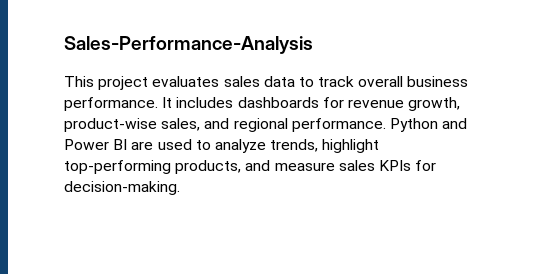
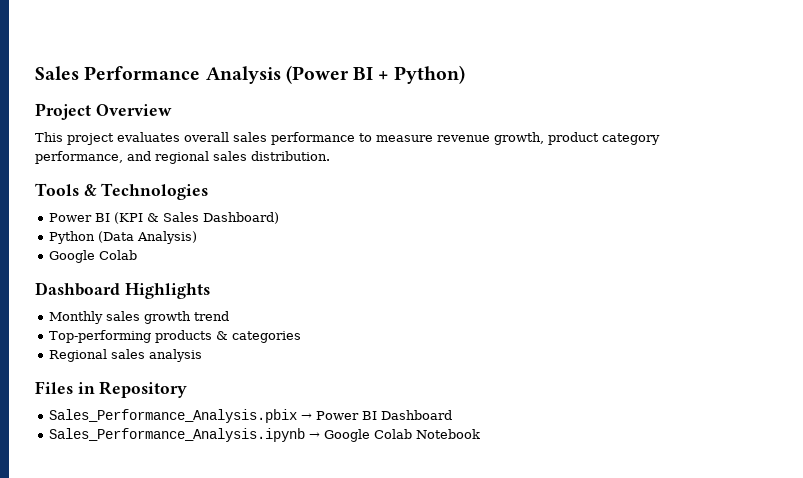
- Sales-Performance-Analysis
- This project evaluates sales data to track overall business performance. It includes dashboards for revenue growth, product-wise sales, and regional performance. Python and Power BI are used to analyze trends, highlight top-performing products, and measure sales KPIs for decision-making.
+ Sales Performance Analysis (Power BI + Python)
+ Project Overview
+ This project evaluates overall sales performance to measure revenue growth, product category performance, and regional sales distribution.
+ Tools & Technologies
+ Power BI (KPI & Sales Dashboard)
+ Python (Data Analysis)
+ Google Colab
+ Dashboard Highlights
+ Monthly sales growth trend
+ Top-performing products & categories
+ Regional sales analysis
+ Files in Repository
+ Sales_Performance_Analysis.pbix → Power BI Dashboard
+ Sales_Performance_Analysis.ipynb → Google Colab Notebook

